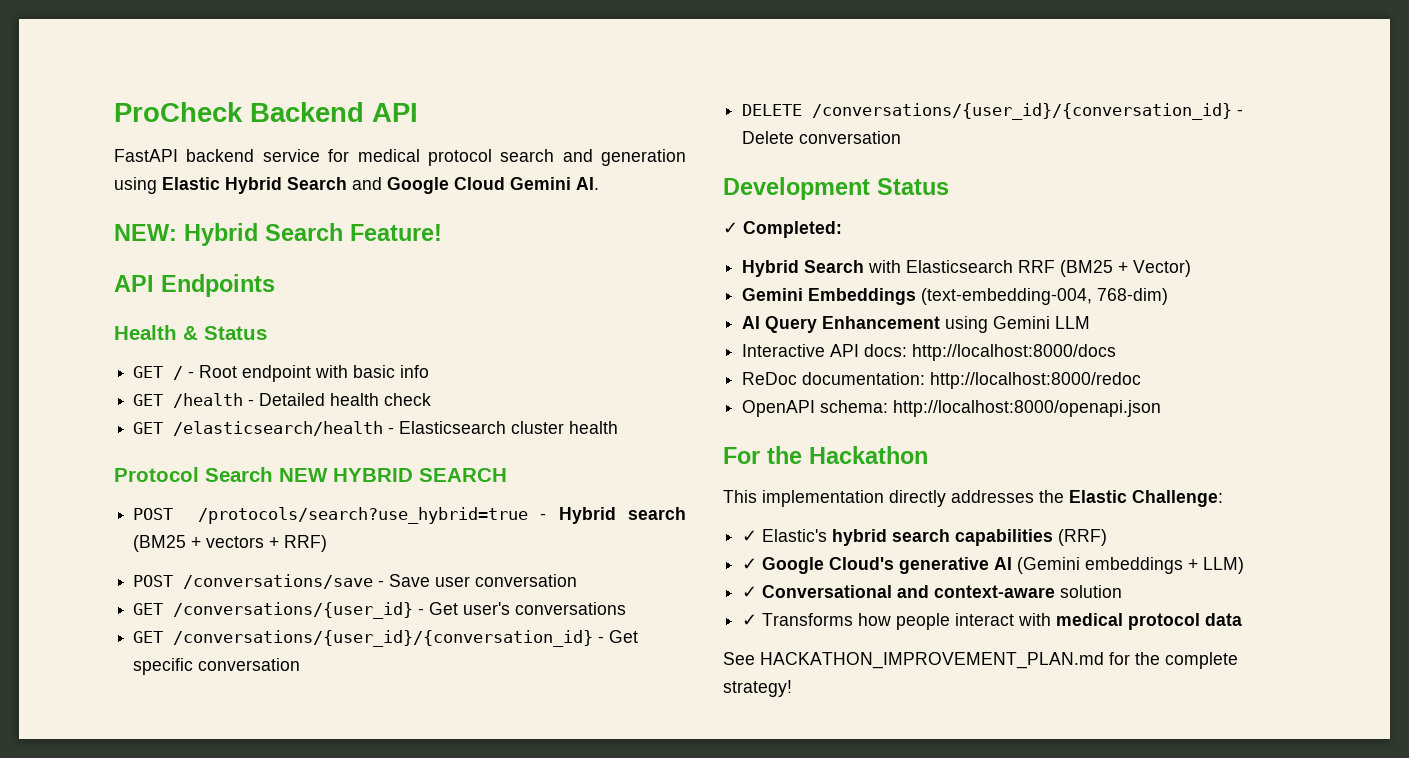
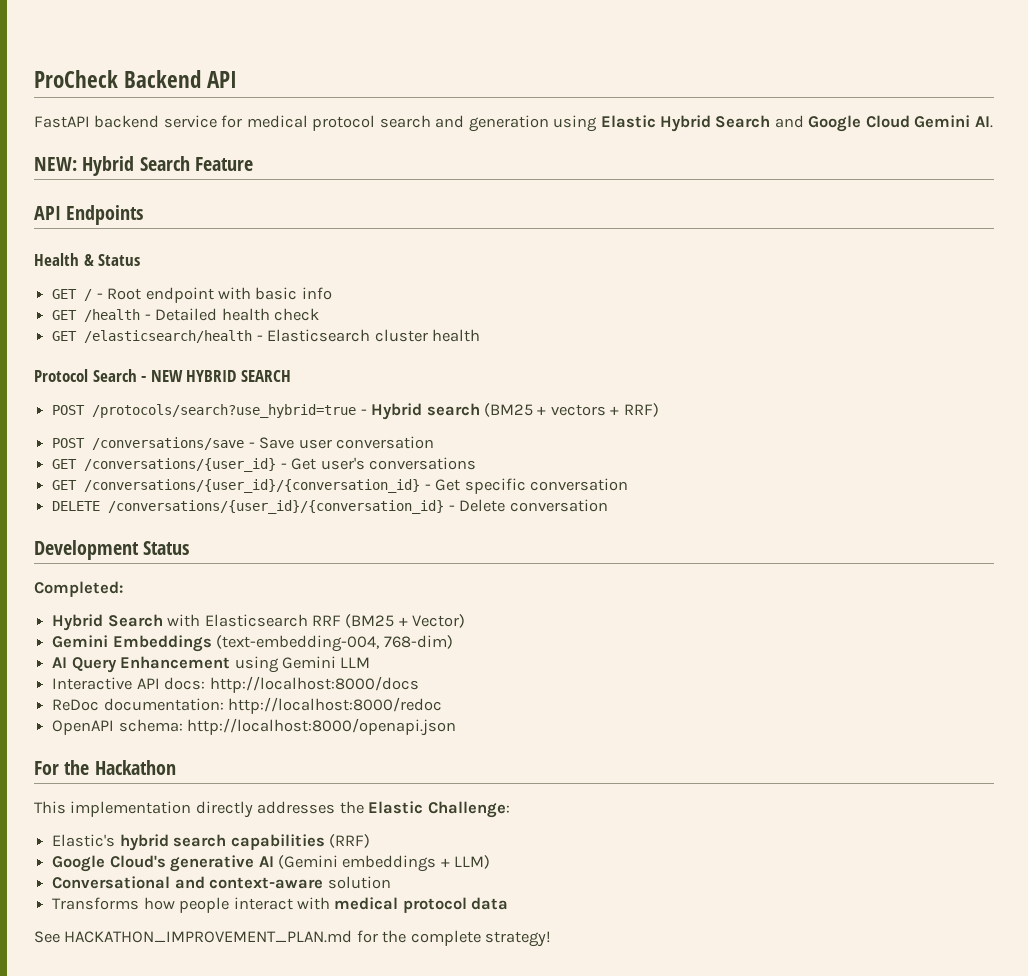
- NEW: Hybrid Search Feature!
+ NEW: Hybrid Search Feature
- Protocol Search NEW HYBRID SEARCH
+ Protocol Search - NEW HYBRID SEARCH
- ✓ Completed:
+ Completed:
- ✓ Elastic's hybrid search capabilities (RRF)
+ Elastic's hybrid search capabilities (RRF)
- ✓ Google Cloud's generative AI (Gemini embeddings + LLM)
+ Google Cloud's generative AI (Gemini embeddings + LLM)
- ✓ Conversational and context-aware solution
+ Conversational and context-aware solution
- ✓ Transforms how people interact with medical protocol data
+ Transforms how people interact with medical protocol data

